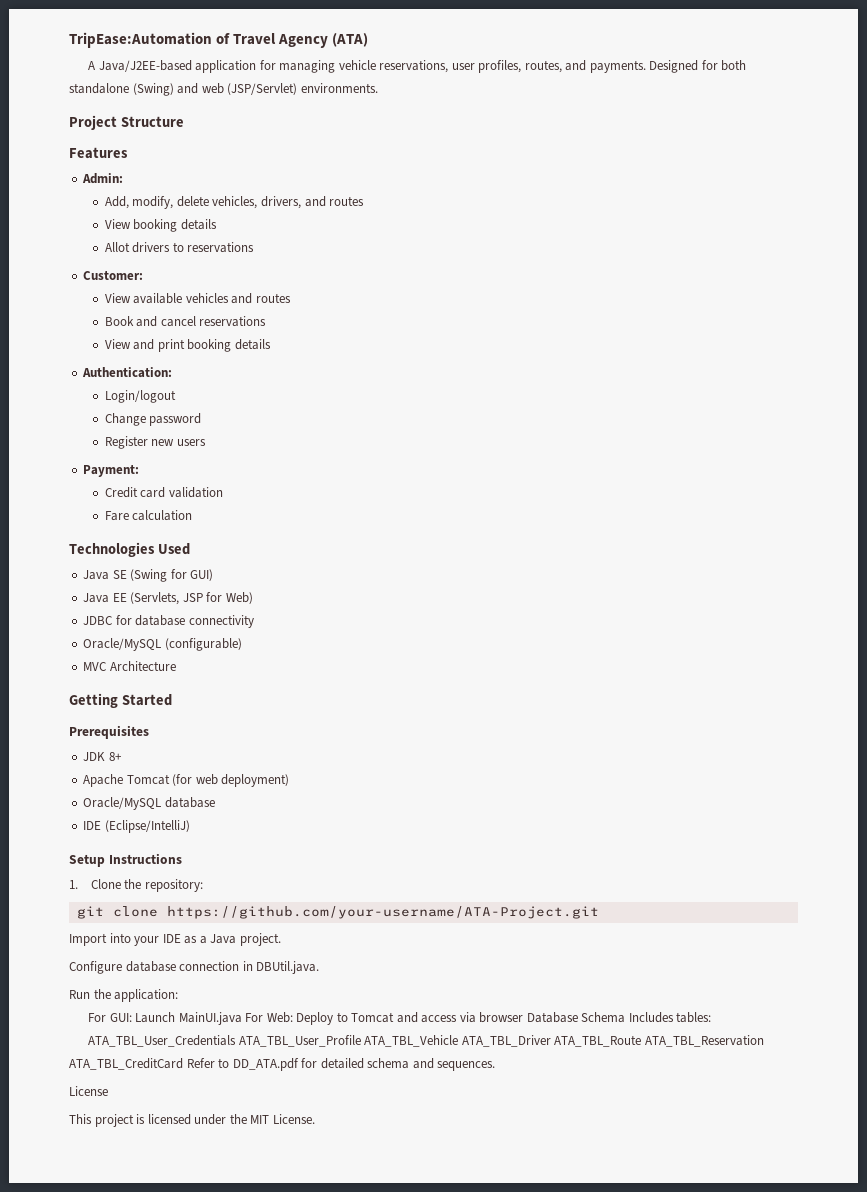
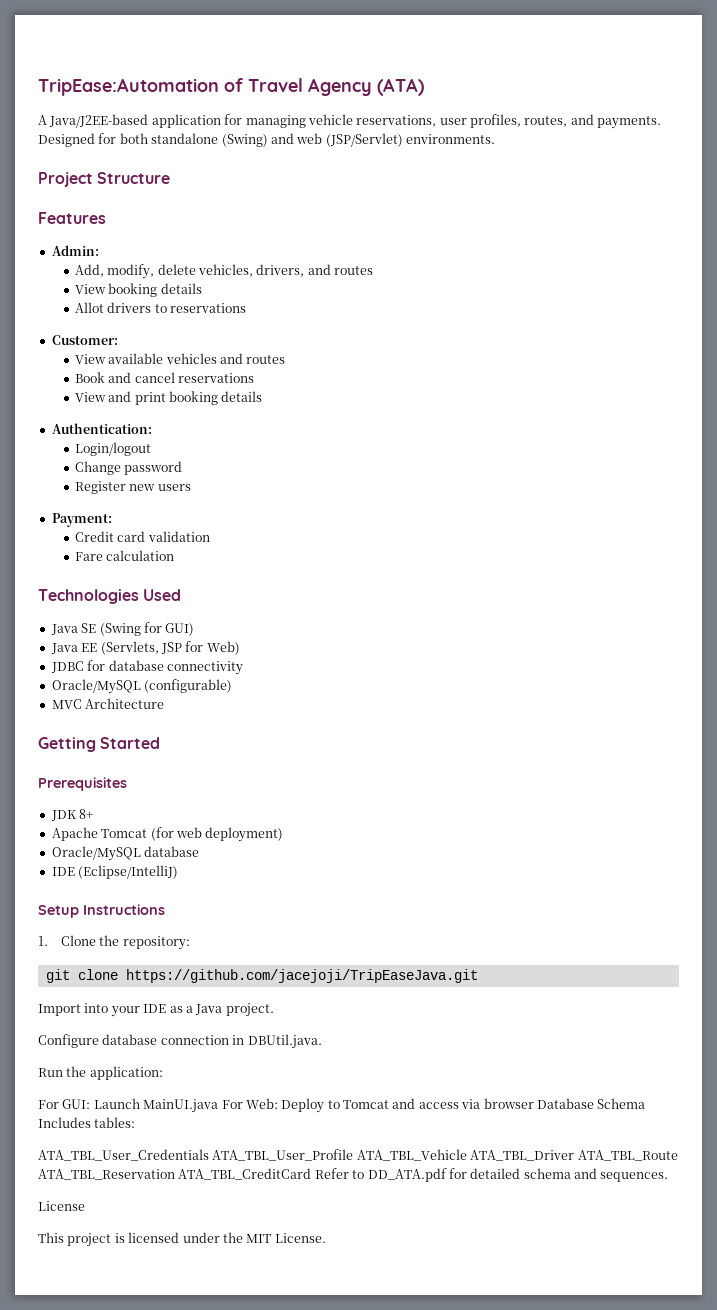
- git clone https://github.com/your-username/ATA-Project.git
+ git clone https://github.com/jacejoji/TripEaseJava.git

